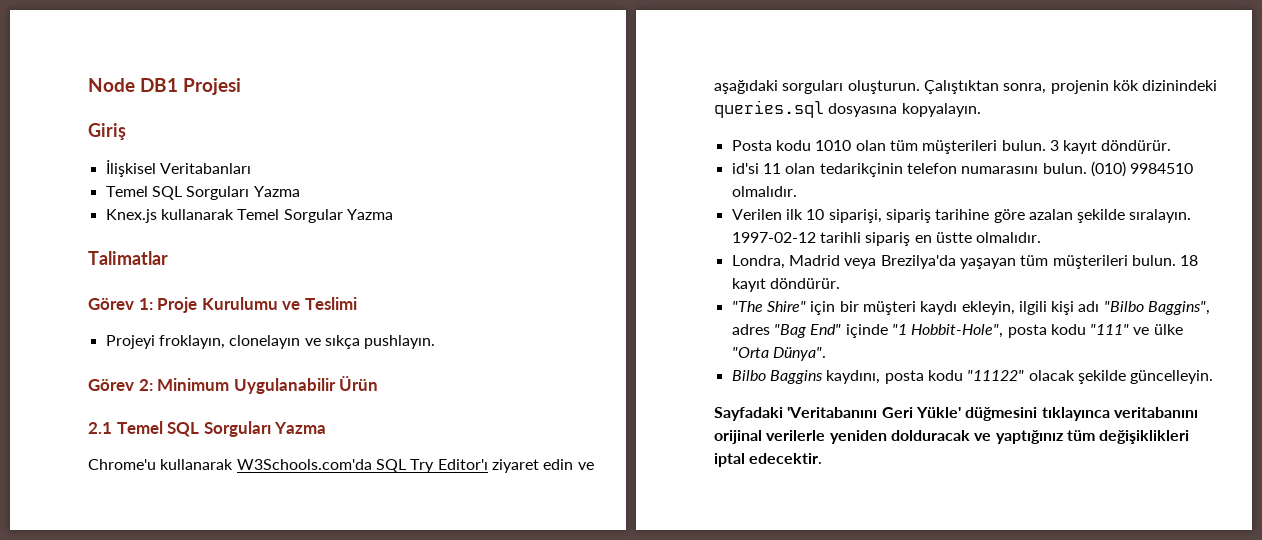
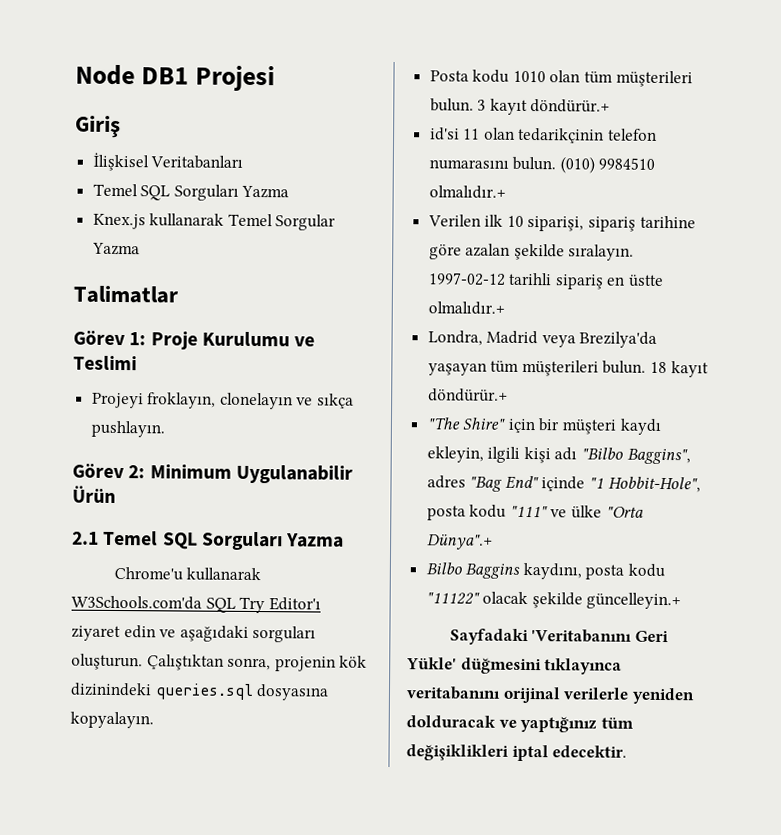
- 3 kayıt döndürür.
+ 3 kayıt döndürür.+
- (010) 9984510 olmalıdır.
+ (010) 9984510 olmalıdır.+
- 1997-02-12 tarihli sipariş en üstte olmalıdır.
+ 1997-02-12 tarihli sipariş en üstte olmalıdır.+
- 18 kayıt döndürür.
+ 18 kayıt döndürür.+
- "The Shire" için bir müşteri kaydı ekleyin, ilgili kişi adı "Bilbo Baggins", adres "Bag End" içinde "1 Hobbit-Hole", posta kodu "111" ve ülke "Orta Dünya".
+ "The Shire" için bir müşteri kaydı ekleyin, ilgili kişi adı "Bilbo Baggins", adres "Bag End" içinde "1 Hobbit-Hole", posta kodu "111" ve ülke "Orta Dünya".+
- Bilbo Baggins kaydını, posta kodu "11122" olacak şekilde güncelleyin.
+ Bilbo Baggins kaydını, posta kodu "11122" olacak şekilde güncelleyin.+

